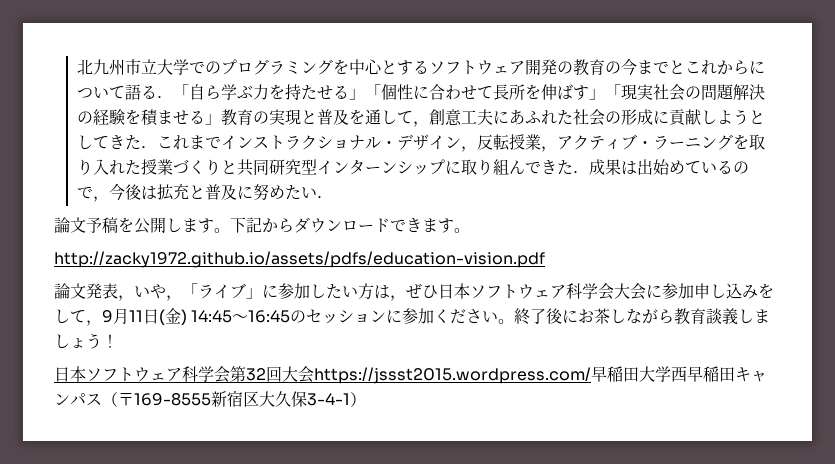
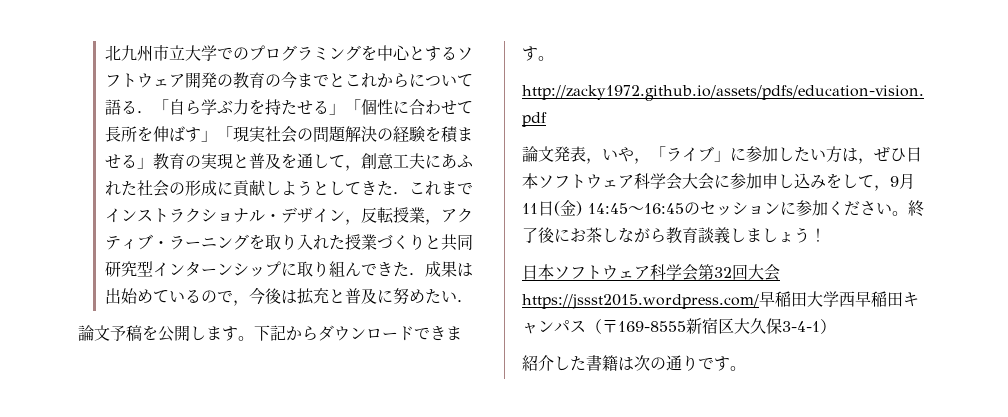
+ 紹介した書籍は次の通りです。

